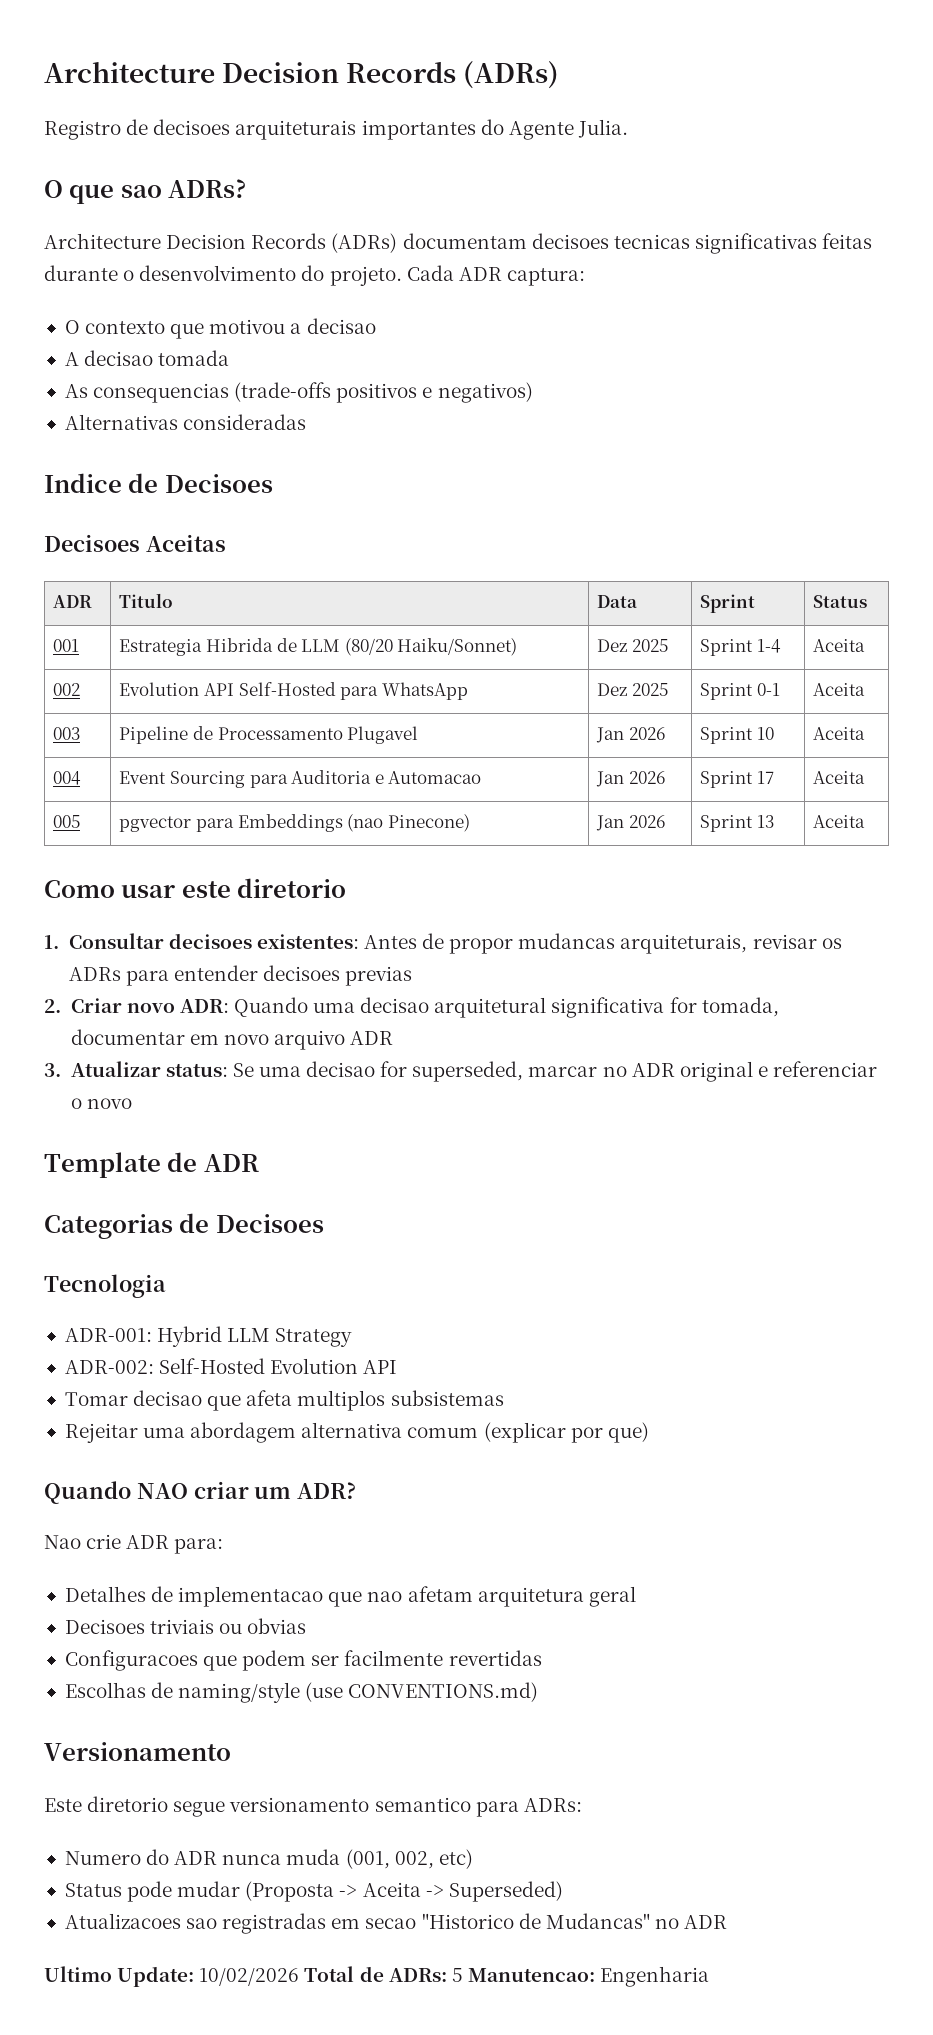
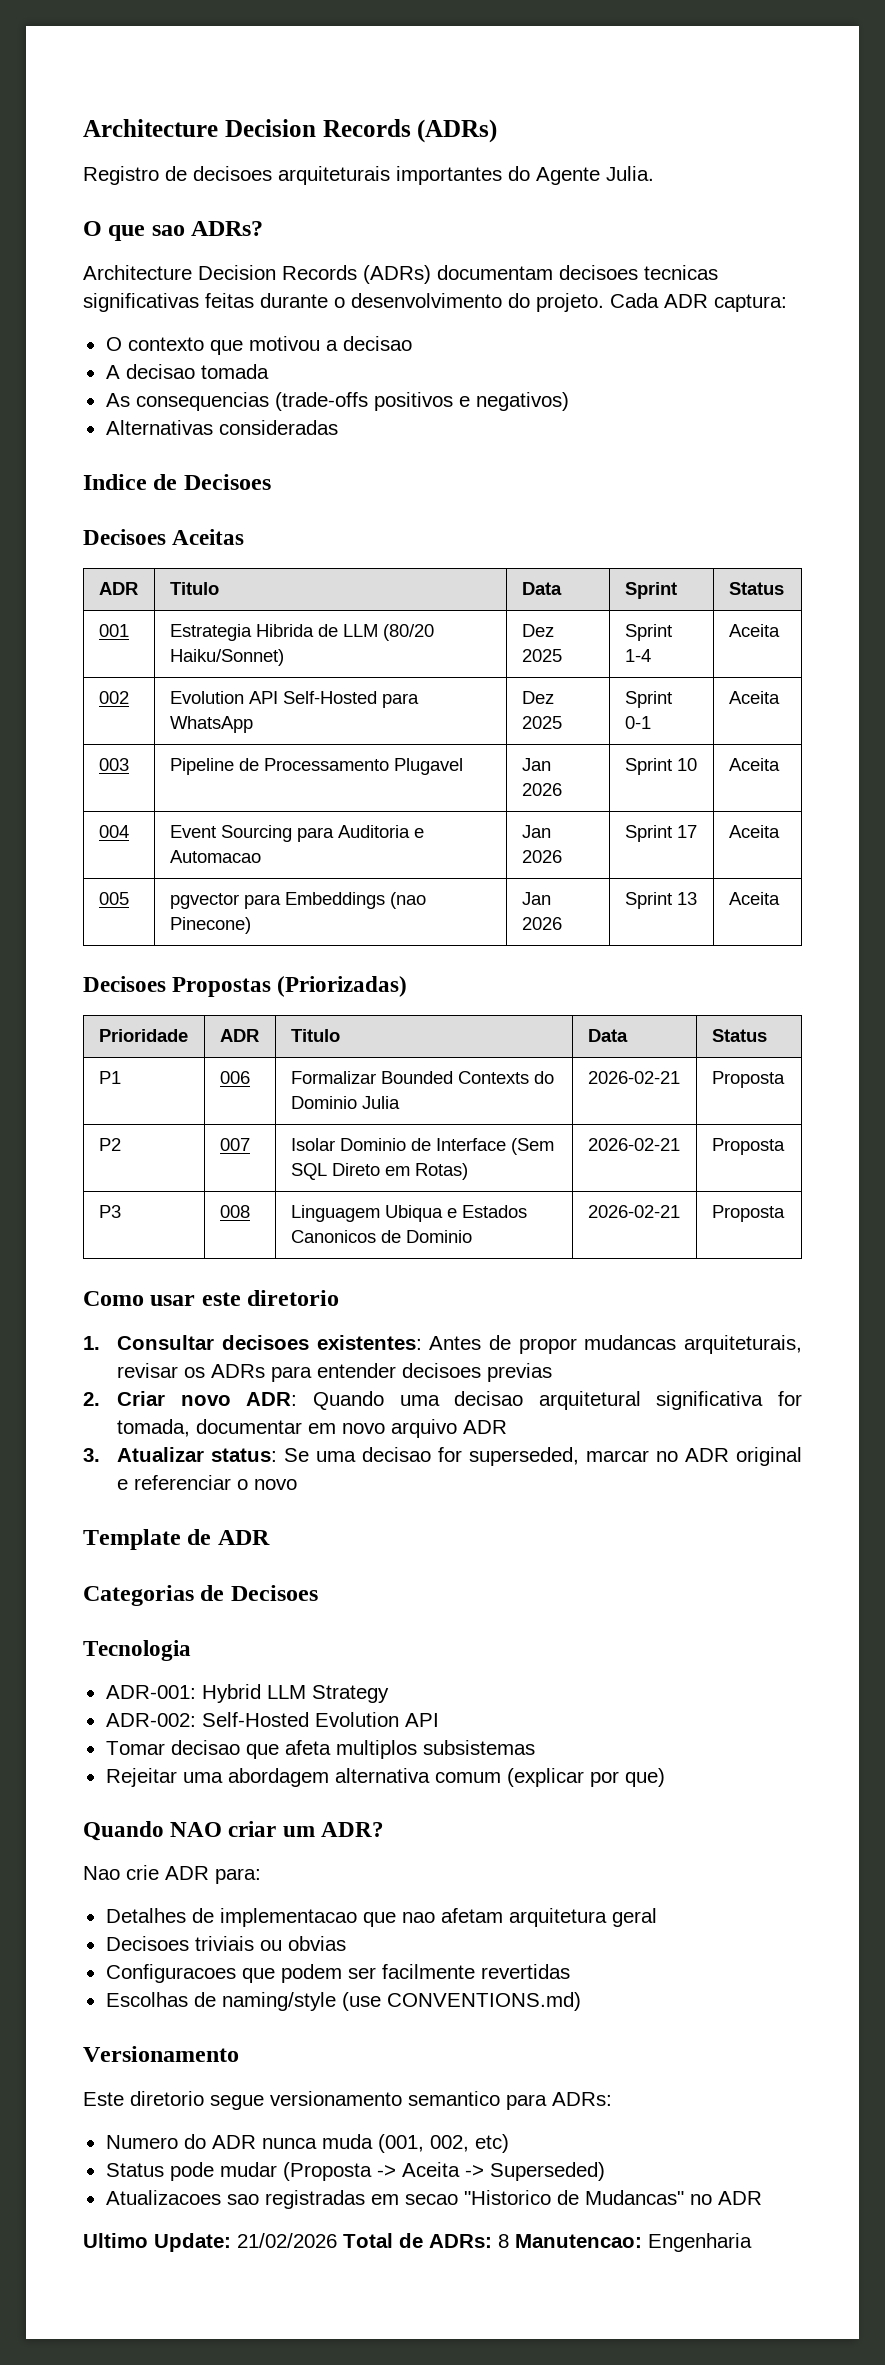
+ Decisoes Propostas (Priorizadas)
+ Prioridade | ADR | Titulo | Data | Status
+ P1 | 006 | Formalizar Bounded Contexts do Dominio Julia | 2026-02-21 | Proposta
+ P2 | 007 | Isolar Dominio de Interface (Sem SQL Direto em Rotas) | 2026-02-21 | Proposta
+ P3 | 008 | Linguagem Ubiqua e Estados Canonicos de Dominio | 2026-02-21 | Proposta
- Ultimo Update: 10/02/2026 Total de ADRs: 5 Manutencao: Engenharia
+ Ultimo Update: 21/02/2026 Total de ADRs: 8 Manutencao: Engenharia

